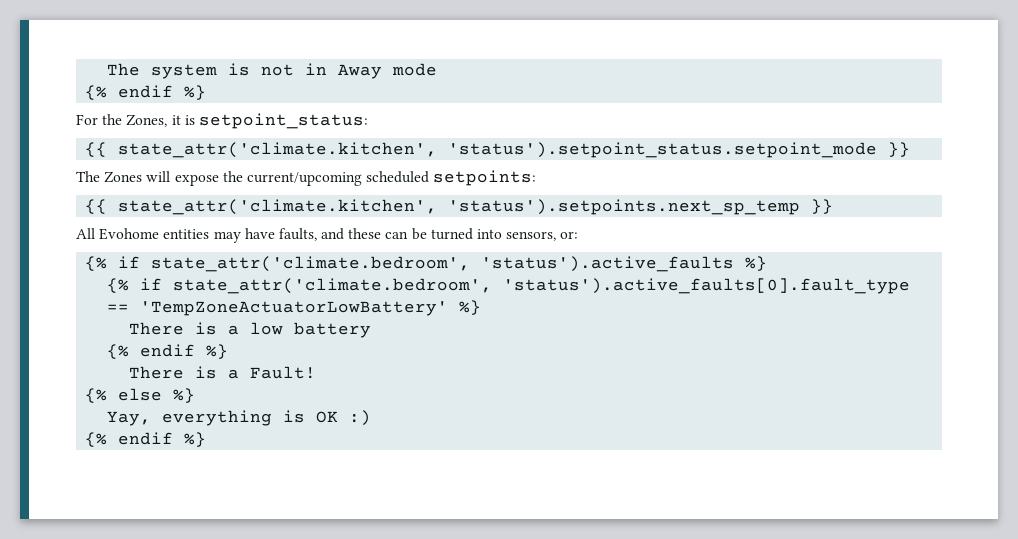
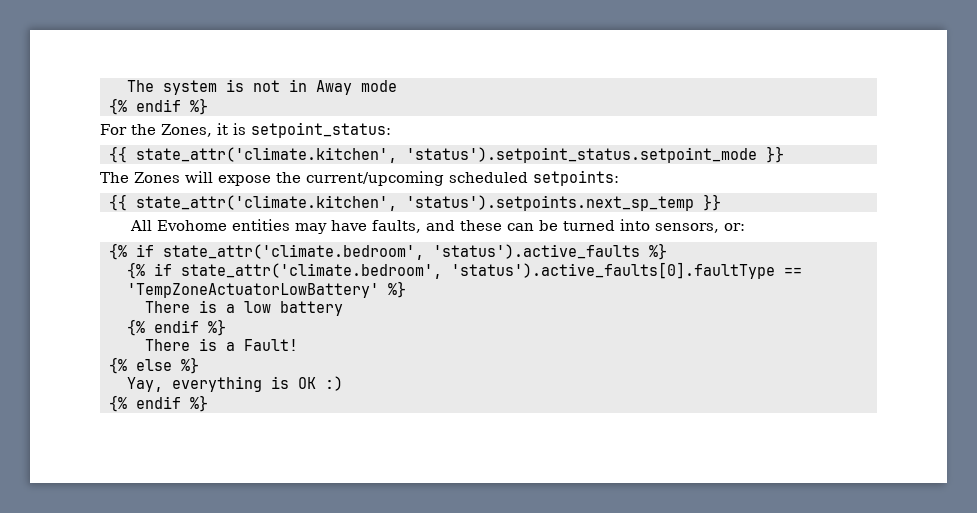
- {% if state_attr('climate.bedroom', 'status').active_faults[0].fault_type == 'TempZoneActuatorLowBattery' %}
+ {% if state_attr('climate.bedroom', 'status').active_faults[0].faultType == 'TempZoneActuatorLowBattery' %}

